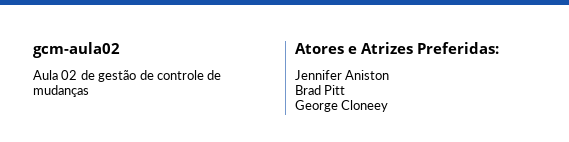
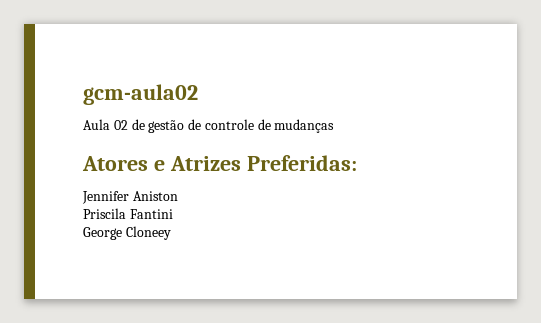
- Brad Pitt
+ Priscila Fantini

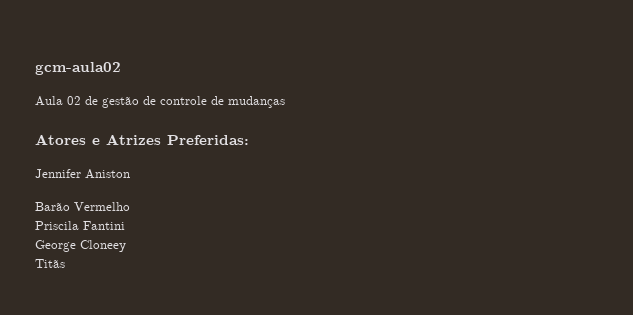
+ Barão Vermelho
+ Titãs

